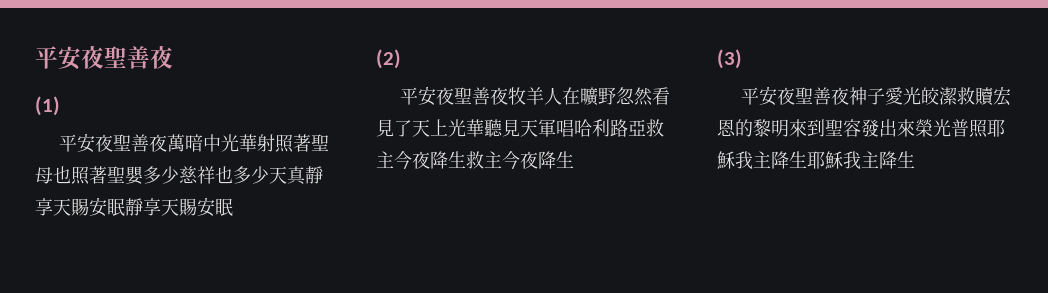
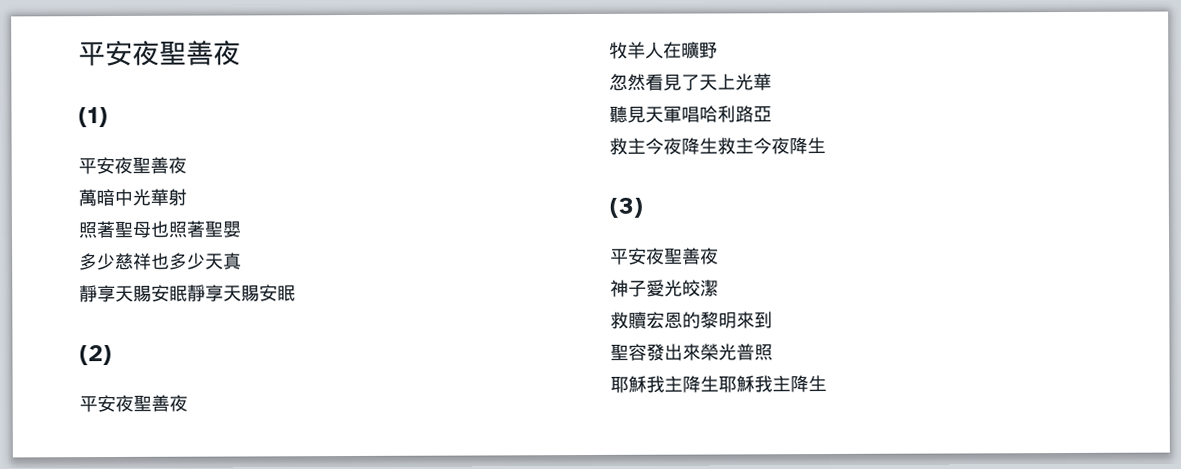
  (1)
- 平安夜聖善夜萬暗中光華射照著聖母也照著聖嬰多少慈祥也多少天真靜享天賜安眠靜享天賜安眠
+ 平安夜聖善夜
+ 萬暗中光華射
+ 照著聖母也照著聖嬰
+ 多少慈祥也多少天真
+ 靜享天賜安眠靜享天賜安眠
  (2)
- 平安夜聖善夜牧羊人在曠野忽然看見了天上光華聽見天軍唱哈利路亞救主今夜降生救主今夜降生
+ 平安夜聖善夜
+ 牧羊人在曠野
+ 忽然看見了天上光華
+ 聽見天軍唱哈利路亞
+ 救主今夜降生救主今夜降生
  (3)
- 平安夜聖善夜神子愛光皎潔救贖宏恩的黎明來到聖容發出來榮光普照耶穌我主降生耶穌我主降生
+ 平安夜聖善夜
+ 神子愛光皎潔
+ 救贖宏恩的黎明來到
+ 聖容發出來榮光普照
+ 耶穌我主降生耶穌我主降生

